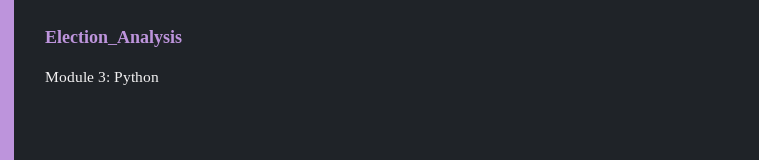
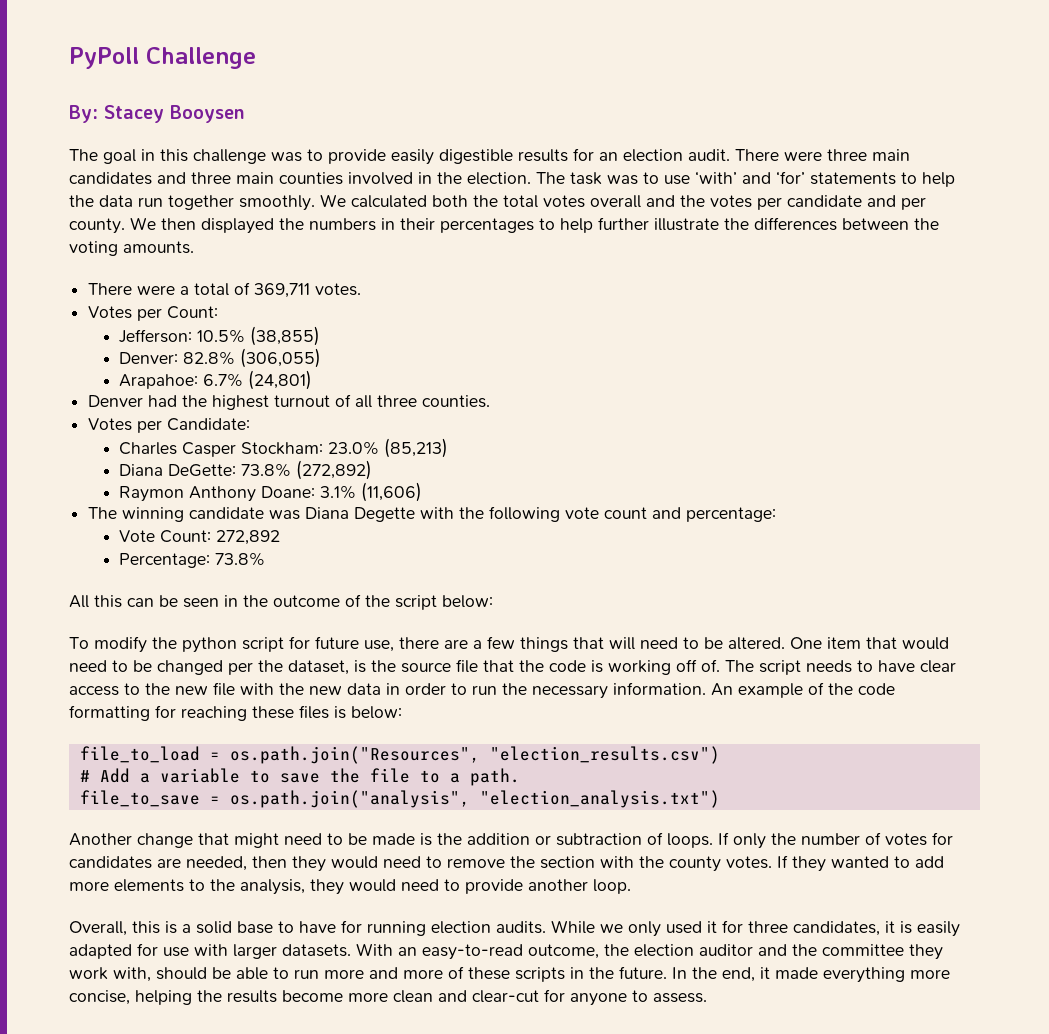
- Election_Analysis
- Module 3: Python
+ PyPoll Challenge
+ By: Stacey Booysen
+ The goal in this challenge was to provide easily digestible results for an election audit. There were three main candidates and three main counties involved in the election. The task was to use ‘with’ and ‘for’ statements to help the data run together smoothly. We calculated both the total votes overall and the votes per candidate and per county. We then displayed the numbers in their percentages to help further illustrate the differences between the voting amounts.
+ There were a total of 369,711 votes.
+ Votes per Count:
+ Jefferson: 10.5% (38,855)
+ Denver: 82.8% (306,055)
+ Arapahoe: 6.7% (24,801)
+ Denver had the highest turnout of all three counties.
+ Votes per Candidate:
+ Charles Casper Stockham: 23.0% (85,213)
+ Diana DeGette: 73.8% (272,892)
+ Raymon Anthony Doane: 3.1% (11,606)
+ The winning candidate was Diana Degette with the following vote count and percentage:
+ Vote Count: 272,892
+ Percentage: 73.8%
+ All this can be seen in the outcome of the script below:
+ To modify the python script for future use, there are a few things that will need to be altered. One item that would need to be changed per the dataset, is the source file that the code is working off of. The script needs to have clear access to the new file with the new data in order to run the necessary information. An example of the code formatting for reaching these files is below:
+ file_to_load = os.path.join("Resources", "election_results.csv")
+ # Add a variable to save the file to a path.
+ file_to_save = os.path.join("analysis", "election_analysis.txt")
+ Another change that might need to be made is the addition or subtraction of loops. If only the number of votes for candidates are needed, then they would need to remove the section with the county votes. If they wanted to add more elements to the analysis, they would need to provide another loop.
+ Overall, this is a solid base to have for running election audits. While we only used it for three candidates, it is easily adapted for use with larger datasets. With an easy-to-read outcome, the election auditor and the committee they work with, should be able to run more and more of these scripts in the future. In the end, it made everything more concise, helping the results become more clean and clear-cut for anyone to assess.

